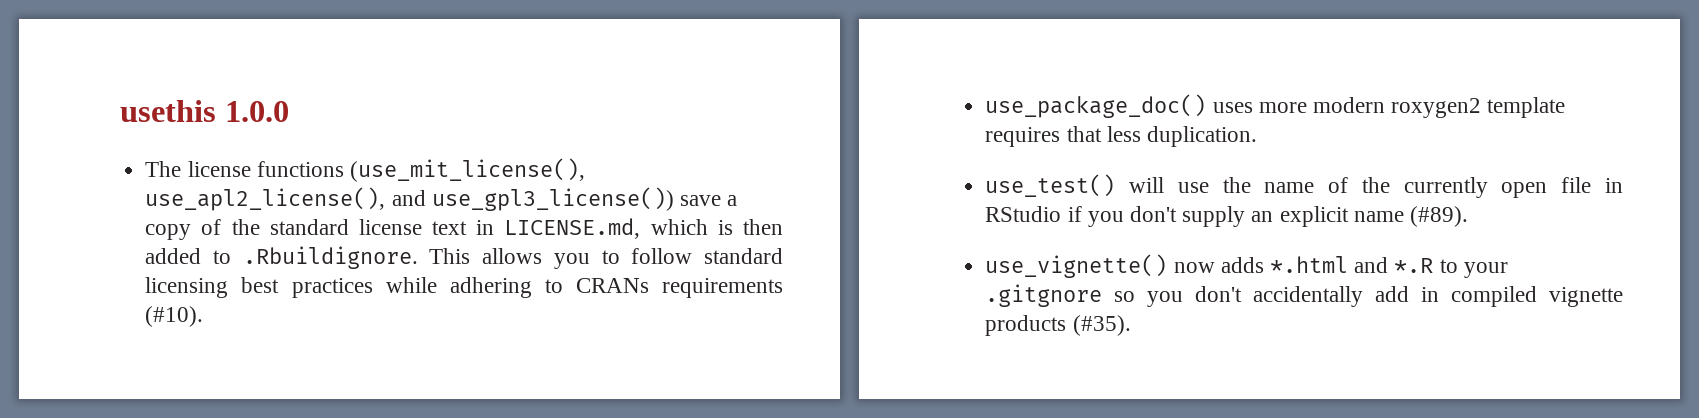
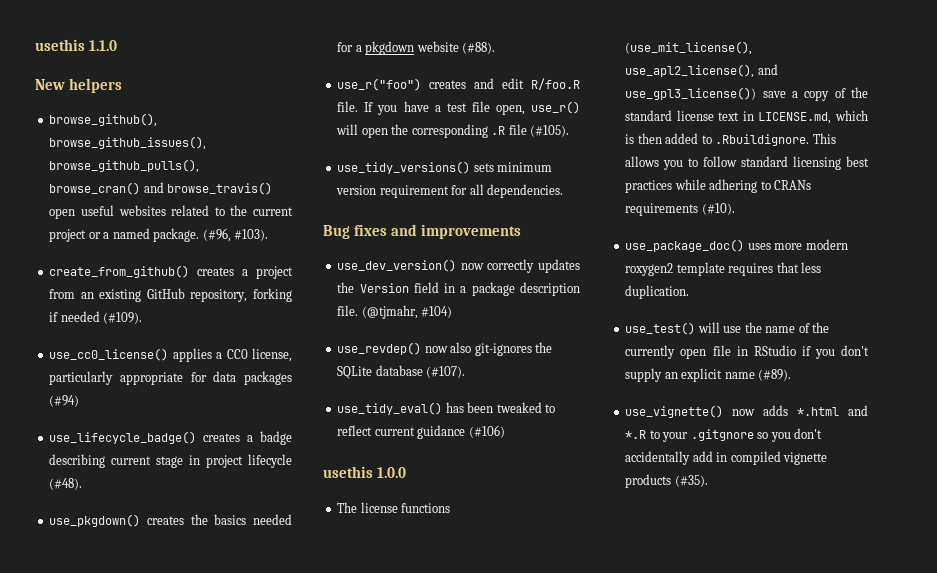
+ usethis 1.1.0
+ New helpers
+ browse_github(), browse_github_issues(), browse_github_pulls(), browse_cran() and browse_travis() open useful websites related to the current project or a named package. (#96, #103).
+ create_from_github() creates a project from an existing GitHub repository, forking if needed (#109).
+ use_cc0_license() applies a CC0 license, particularly appropriate for data packages (#94)
+ use_lifecycle_badge() creates a badge describing current stage in project lifecycle (#48).
+ use_pkgdown() creates the basics needed for a pkgdown website (#88).
+ use_r("foo") creates and edit R/foo.R file. If you have a test file open, use_r() will open the corresponding .R file (#105).
+ use_tidy_versions() sets minimum version requirement for all dependencies.
+ Bug fixes and improvements
+ use_dev_version() now correctly updates the Version field in a package description file. (@tjmahr, #104)
+ use_revdep() now also git-ignores the SQLite database (#107).
+ use_tidy_eval() has been tweaked to reflect current guidance (#106)

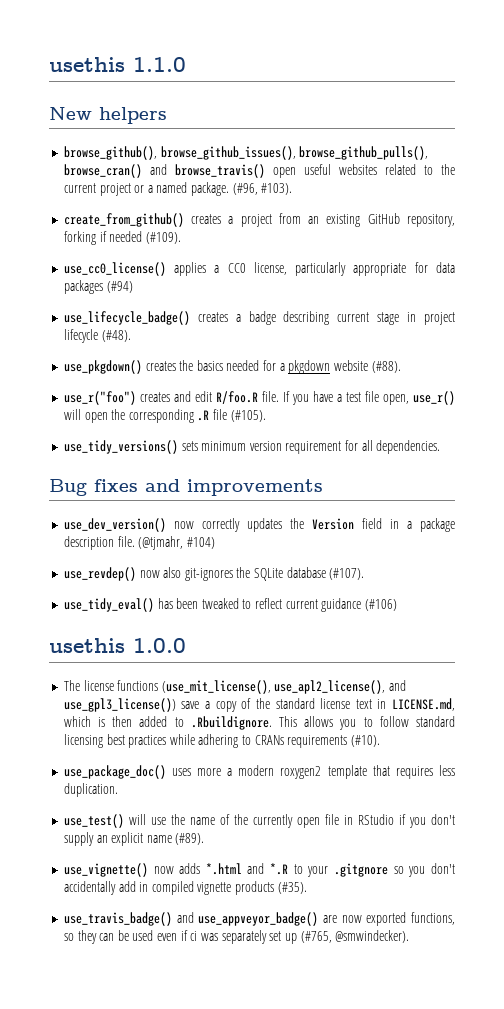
- use_package_doc() uses more modern roxygen2 template requires that less duplication.
+ use_package_doc() uses more a modern roxygen2 template that requires less duplication.
+ use_travis_badge() and use_appveyor_badge() are now exported functions, so they can be used even if ci was separately set up (#765, @smwindecker).

